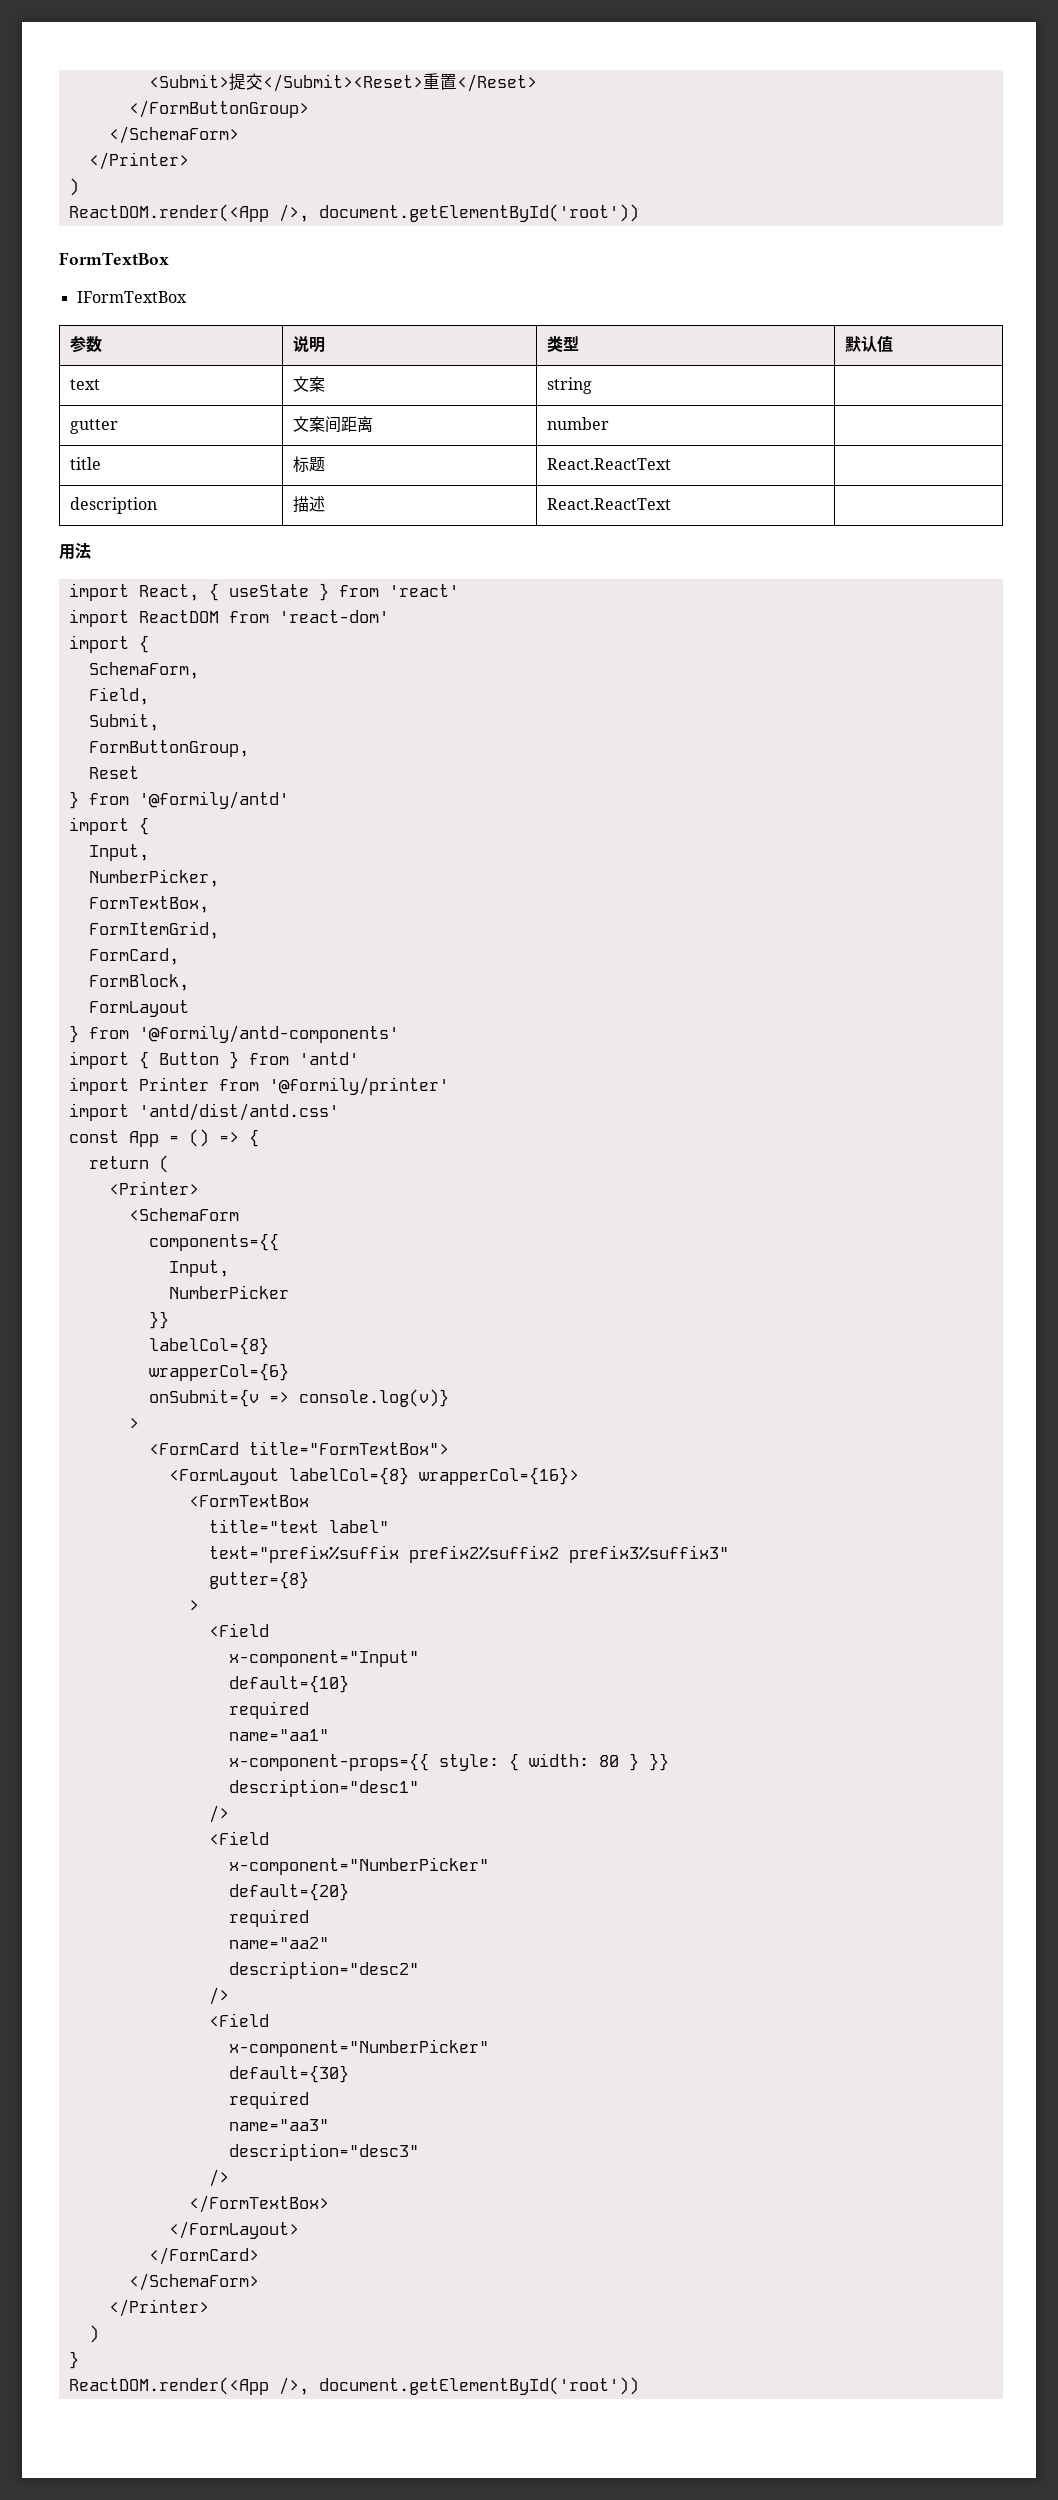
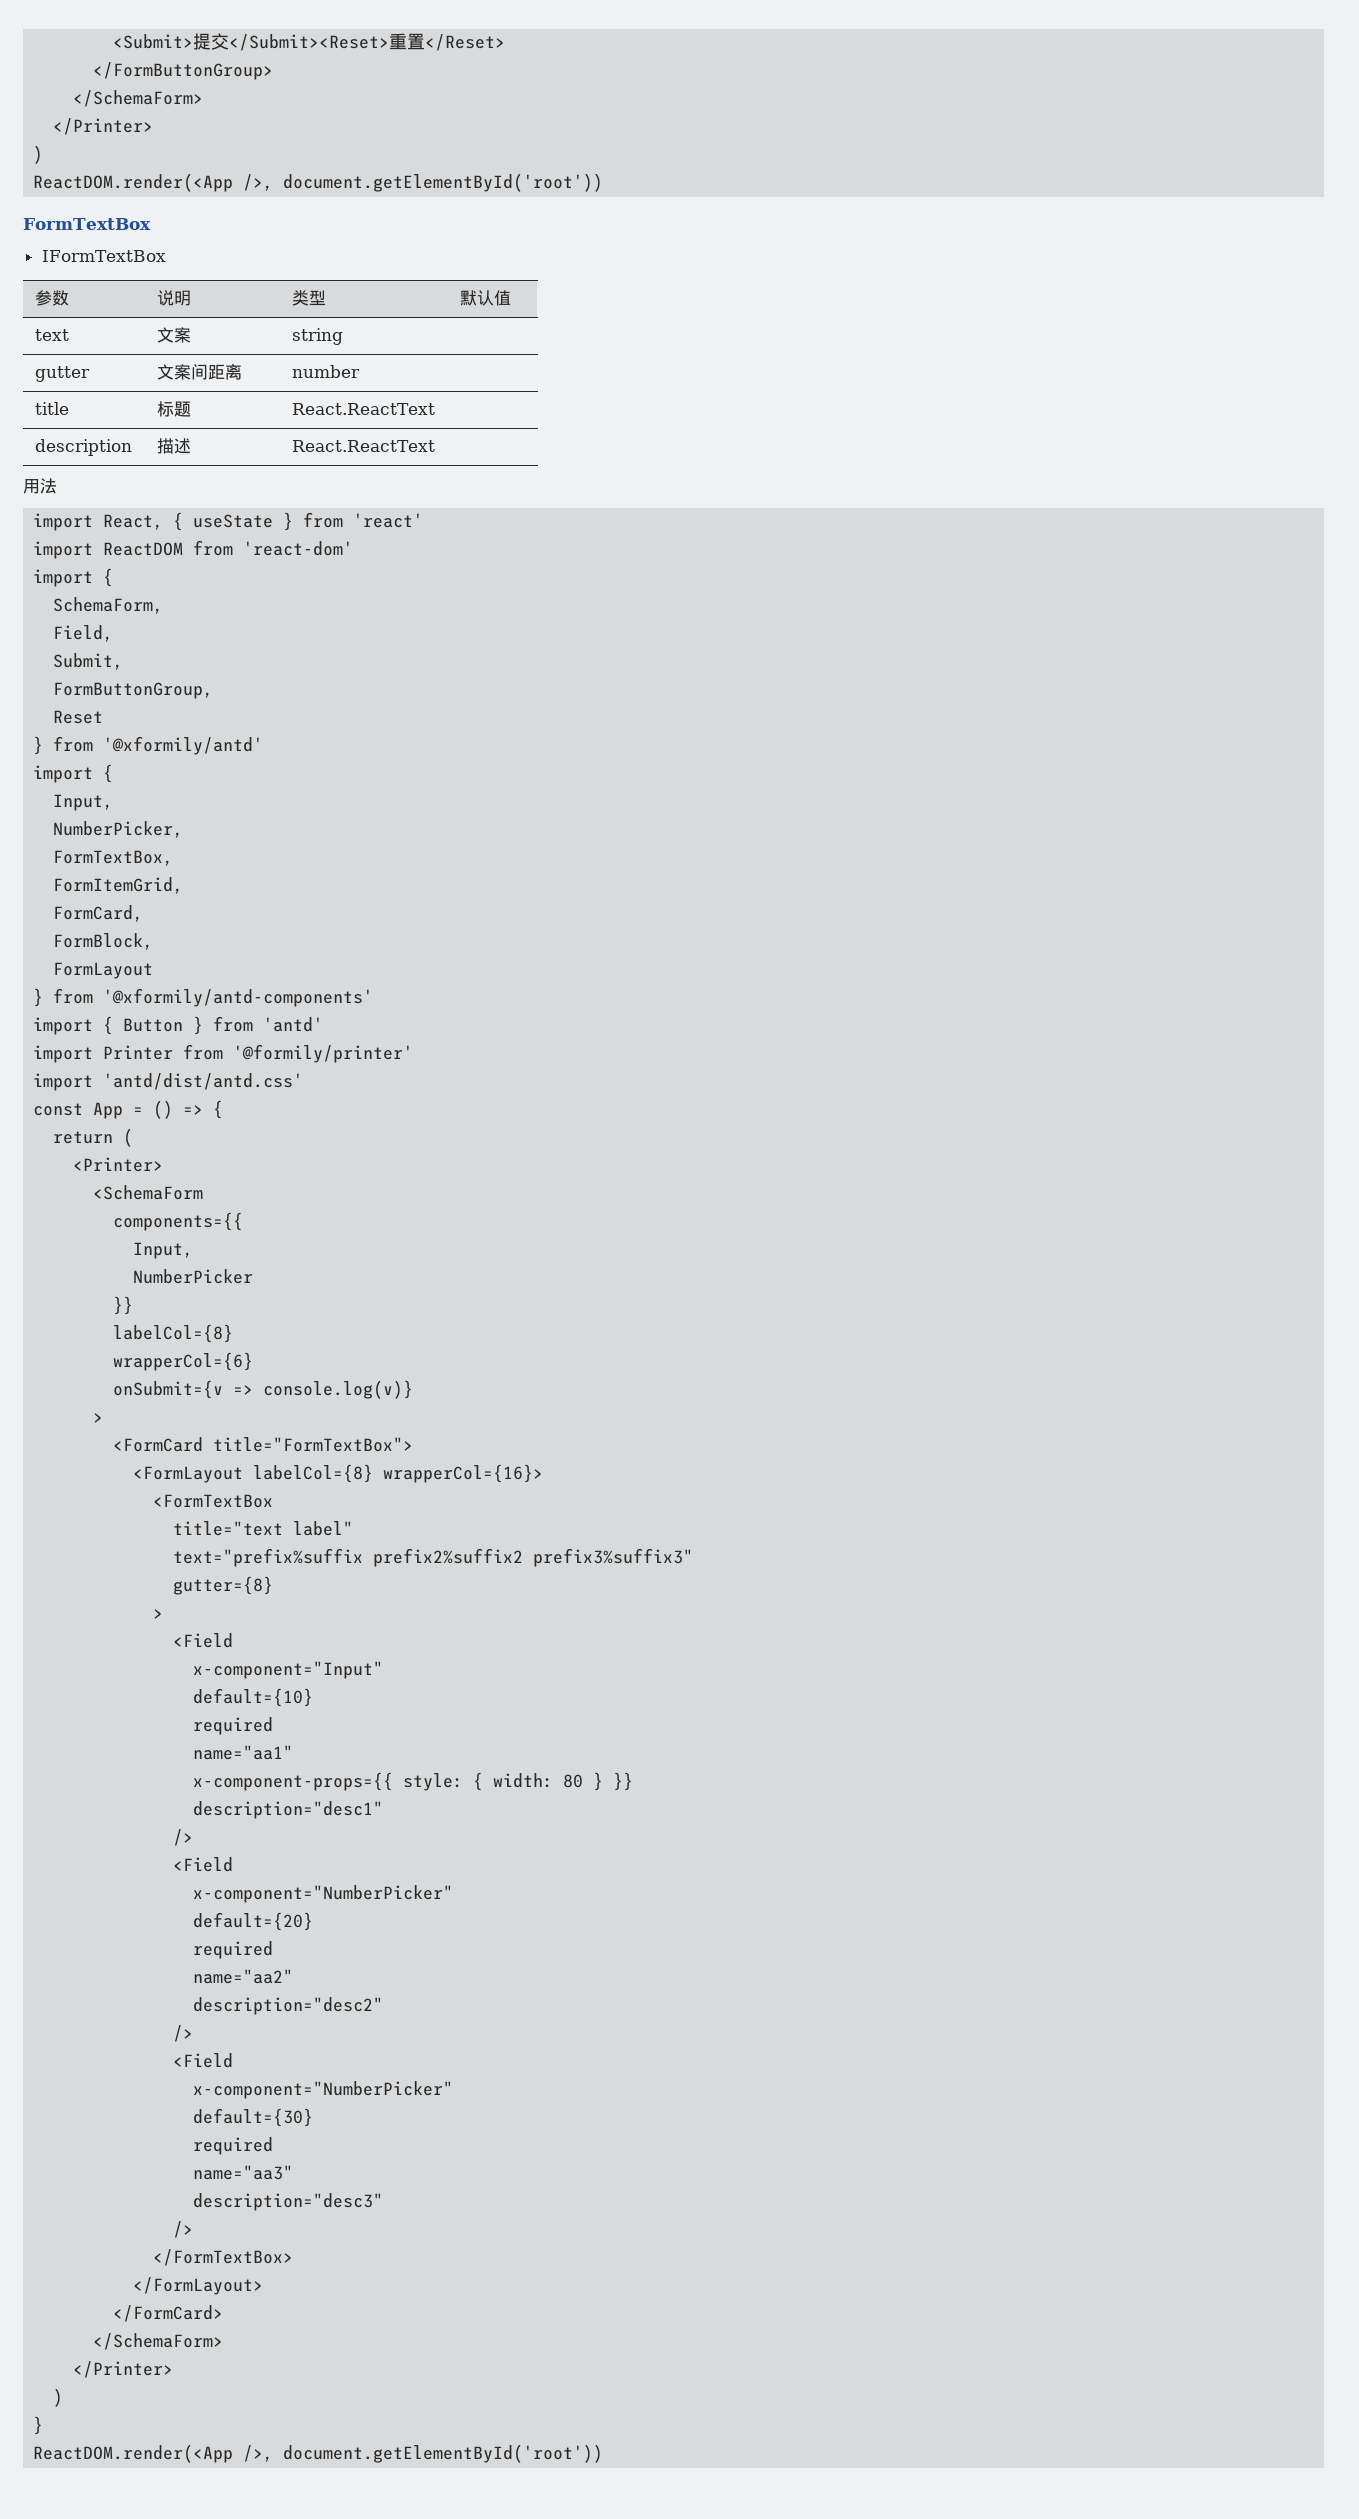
- } from '@formily/antd'
+ } from '@xformily/antd'
- } from '@formily/antd-components'
+ } from '@xformily/antd-components'

